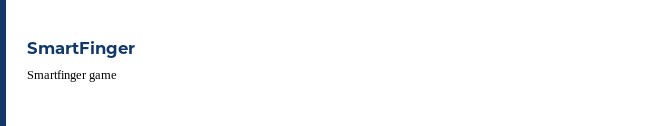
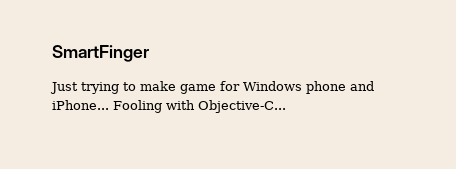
- Smartfinger game
+ Just trying to make game for Windows phone and iPhone... Fooling with Objective-C...

